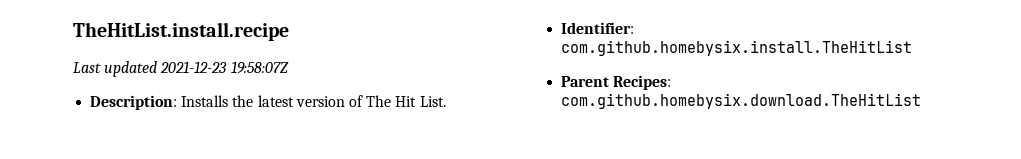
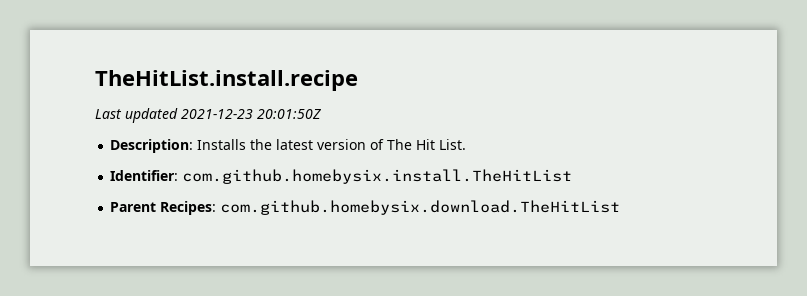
- Last updated 2021-12-23 19:58:07Z
+ Last updated 2021-12-23 20:01:50Z

